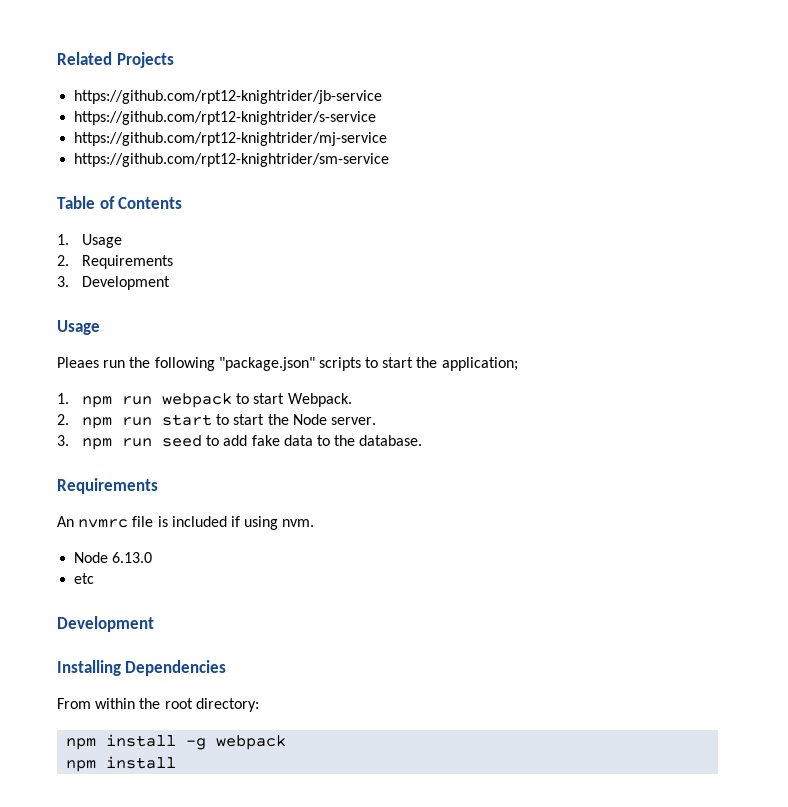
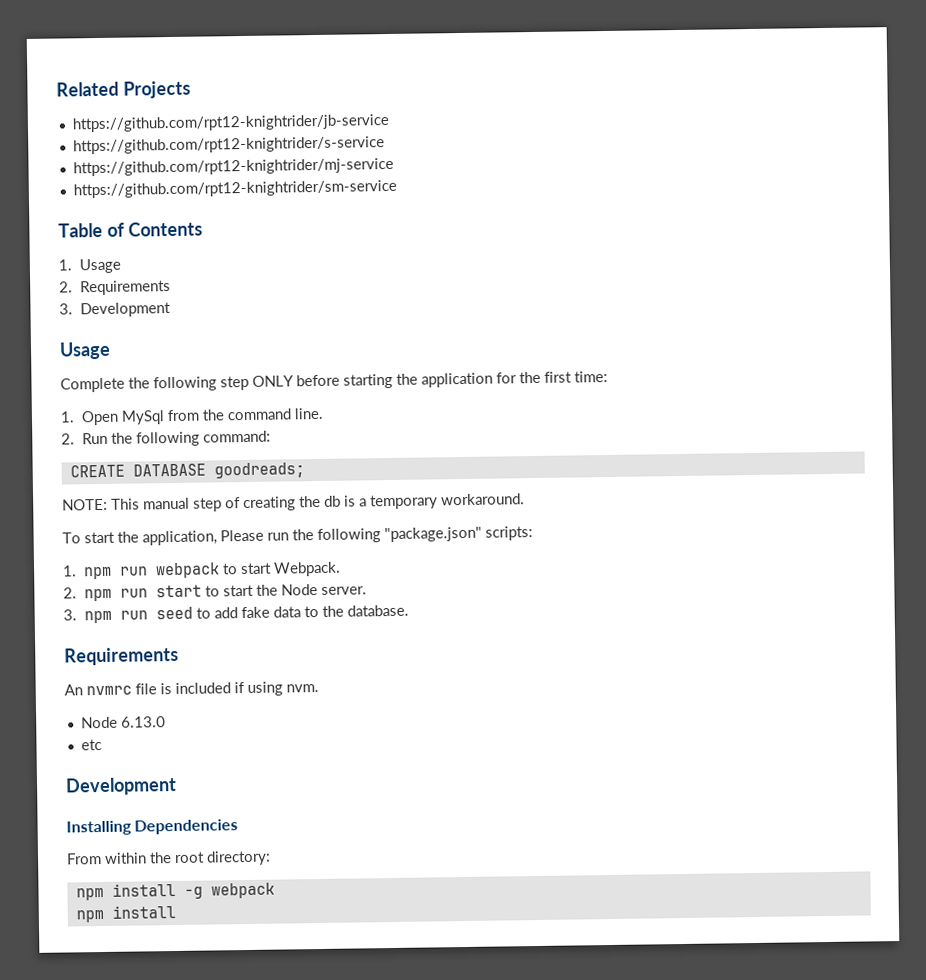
- Pleaes run the following "package.json" scripts to start the application;
+ Complete the following step ONLY before starting the application for the first time:
+ 1. Open MySql from the command line.
+ 2. Run the following command:
+ CREATE DATABASE goodreads;
+ NOTE: This manual step of creating the db is a temporary workaround.
+ To start the application, Please run the following "package.json" scripts:

